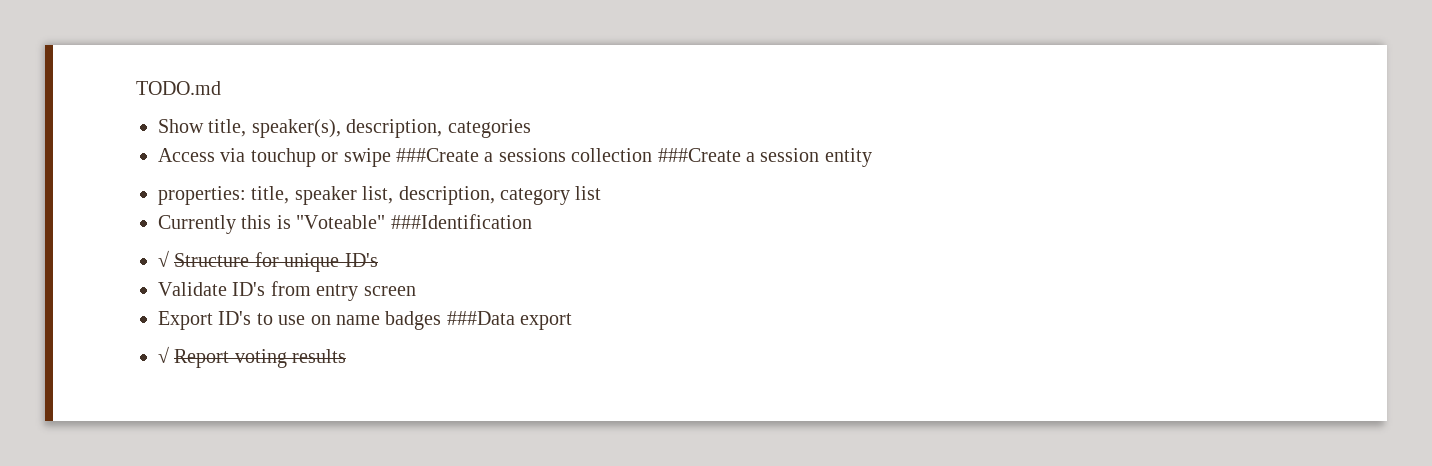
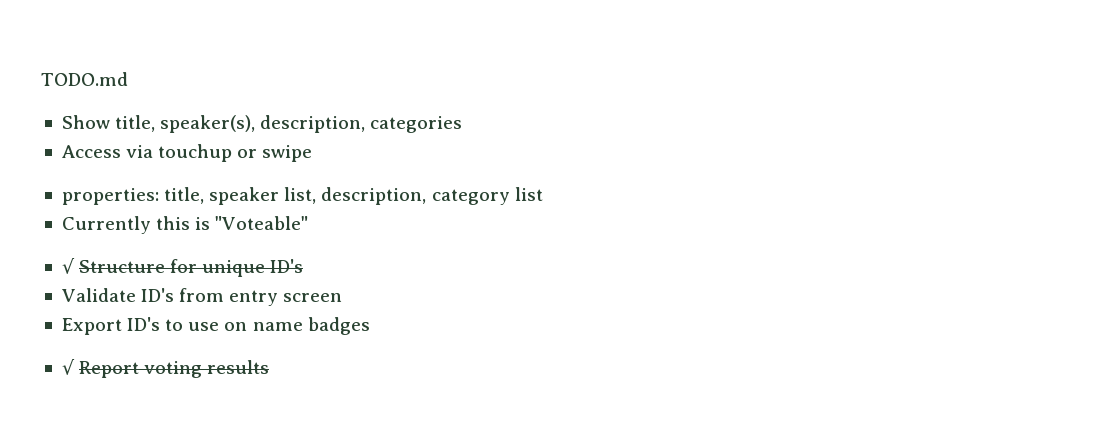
- Access via touchup or swipe ###Create a sessions collection ###Create a session entity
+ Access via touchup or swipe
- Currently this is "Voteable" ###Identification
+ Currently this is "Voteable"
- Export ID's to use on name badges ###Data export
+ Export ID's to use on name badges

